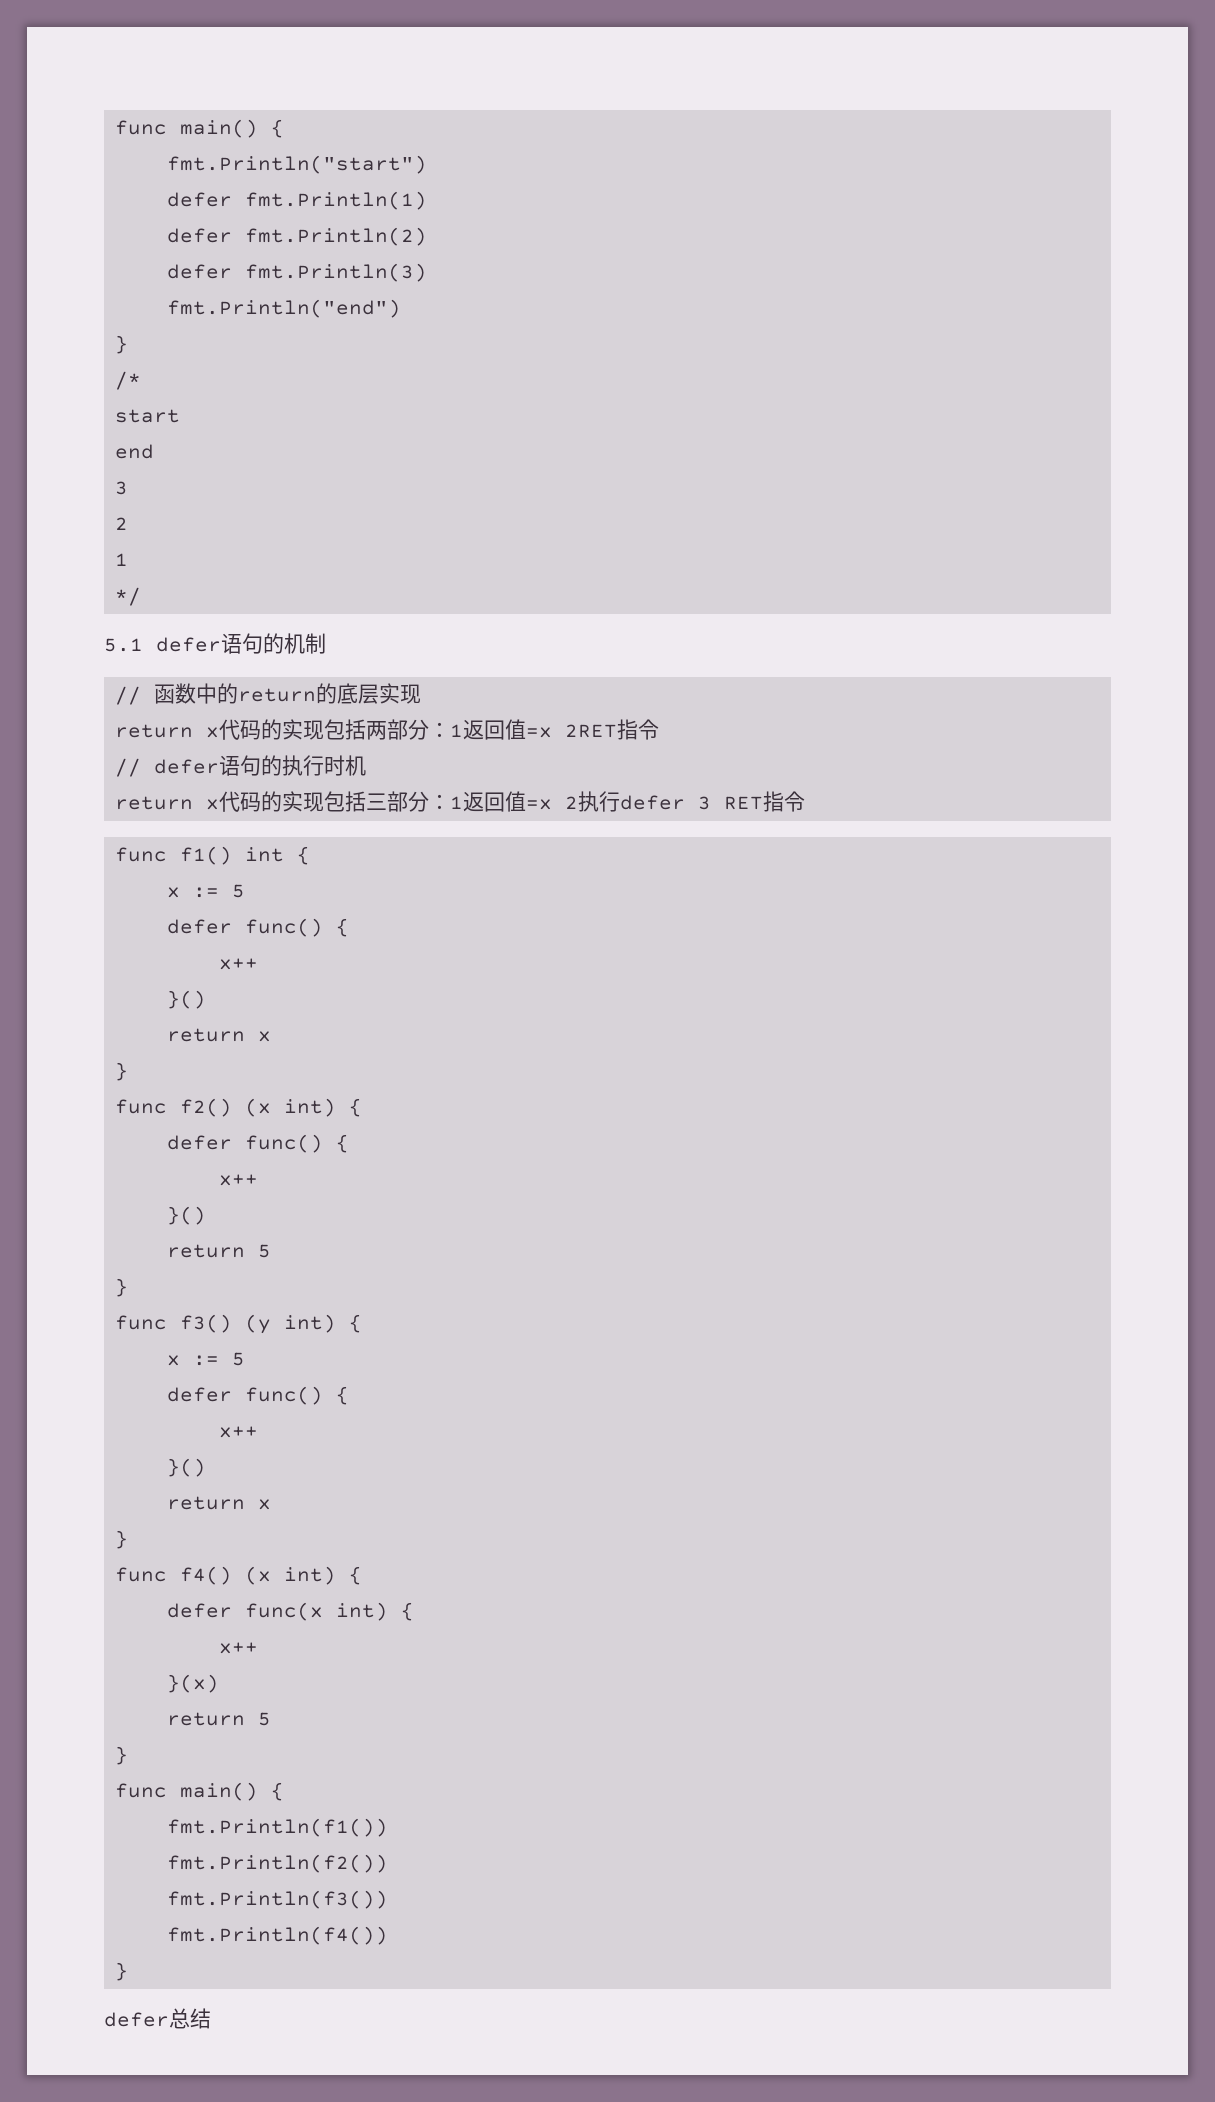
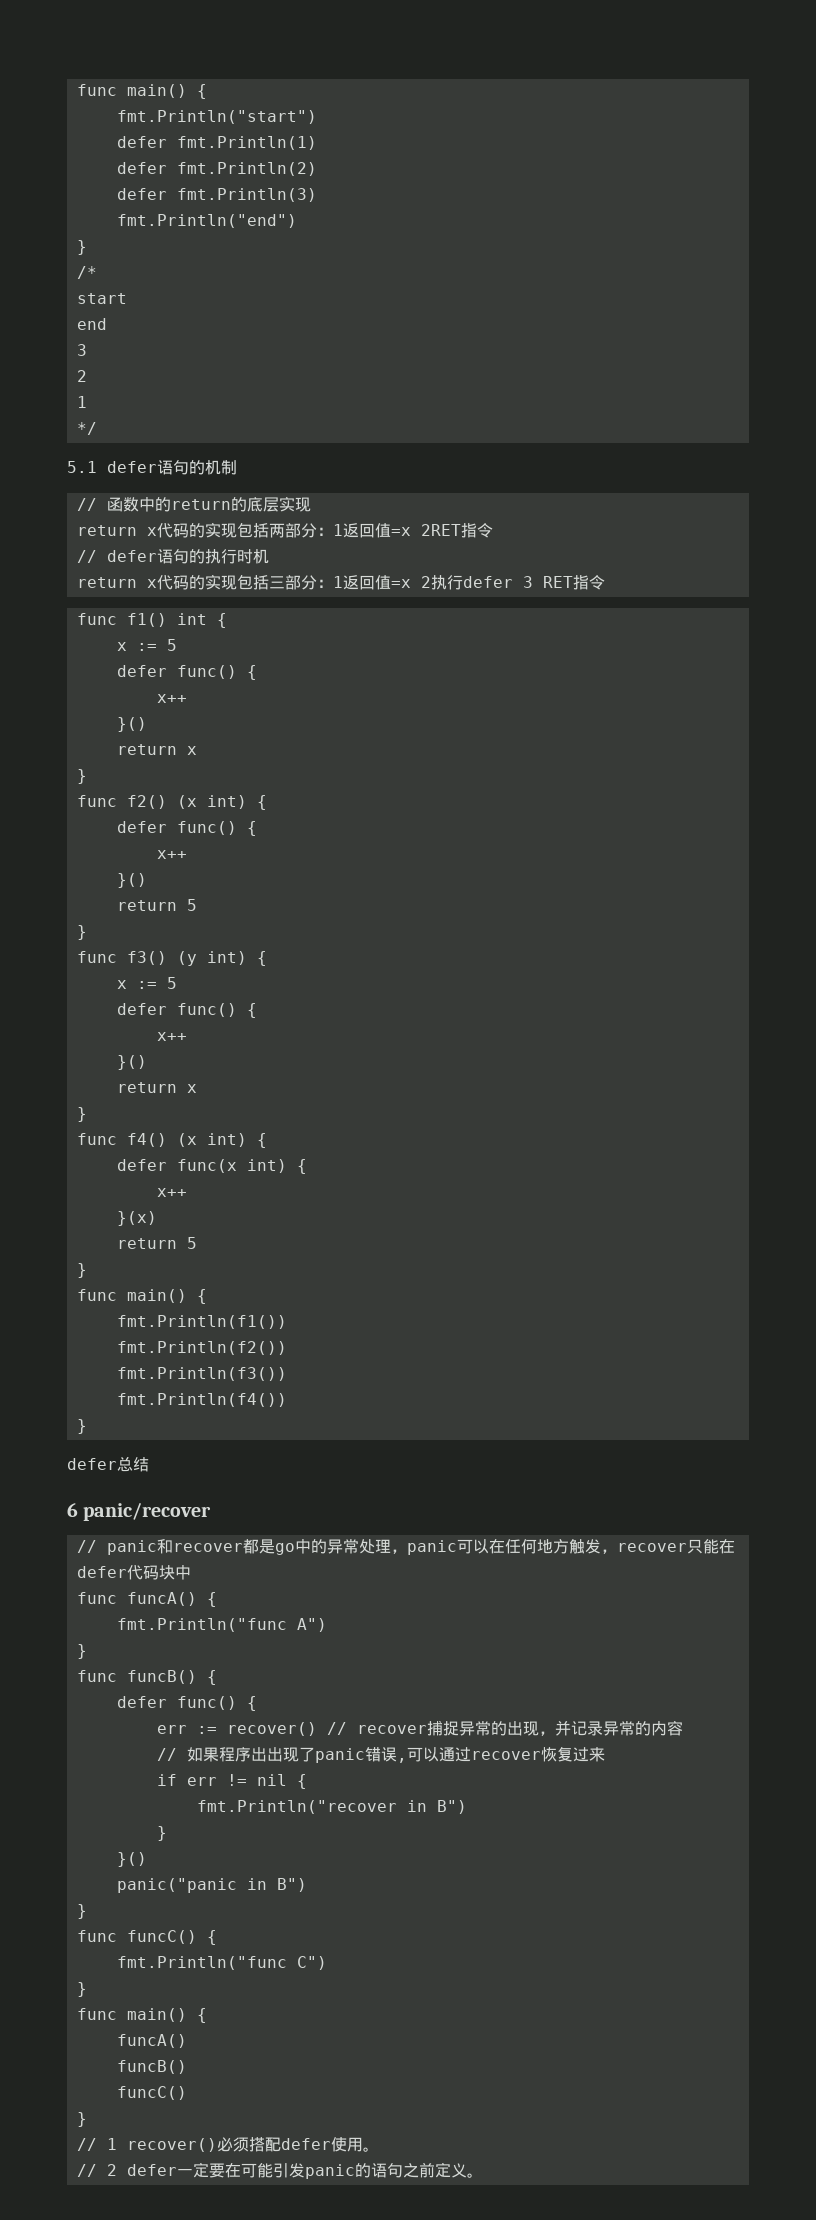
+ 6 panic/recover
+ // panic和recover都是go中的异常处理，panic可以在任何地方触发，recover只能在defer代码块中
+ func funcA() {
+ fmt.Println("func A")
+ }
+ func funcB() {
+ defer func() {
+ err := recover() // recover捕捉异常的出现，并记录异常的内容
+ // 如果程序出出现了panic错误,可以通过recover恢复过来
+ if err != nil {
+ fmt.Println("recover in B")
+ }
+ }()
+ panic("panic in B")
+ }
+ func funcC() {
+ fmt.Println("func C")
+ }
+ func main() {
+ funcA()
+ funcB()
+ funcC()
+ }
+ // 1 recover()必须搭配defer使用。
+ // 2 defer一定要在可能引发panic的语句之前定义。

